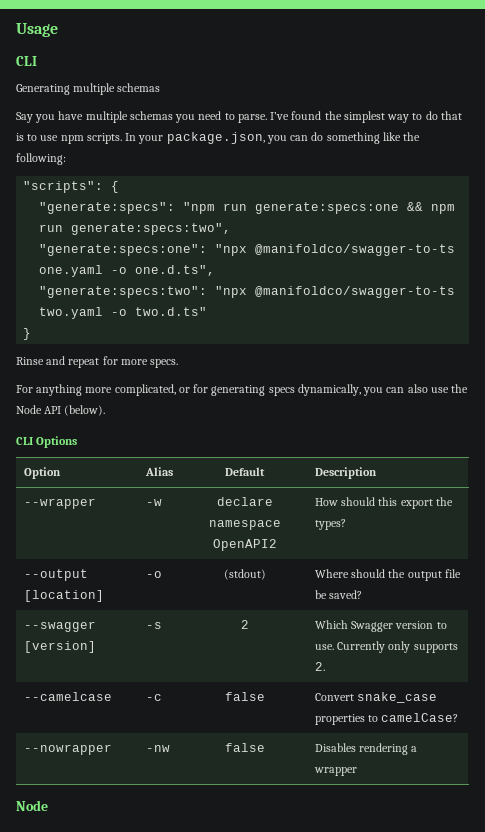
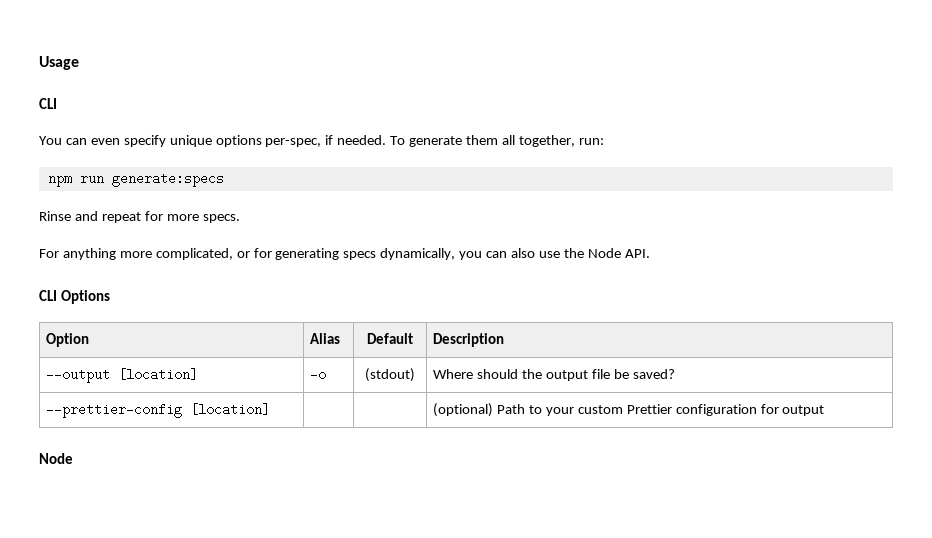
- Generating multiple schemas
- Say you have multiple schemas you need to parse. I’ve found the simplest way to do that is to use npm scripts. In your package.json, you can do something like the following:
- "scripts": {
- "generate:specs": "npm run generate:specs:one && npm run generate:specs:two",
- "generate:specs:one": "npx @manifoldco/swagger-to-ts one.yaml -o one.d.ts",
- "generate:specs:two": "npx @manifoldco/swagger-to-ts two.yaml -o two.d.ts"
- }
+ You can even specify unique options per-spec, if needed. To generate them all together, run:
+ npm run generate:specs
- For anything more complicated, or for generating specs dynamically, you can also use the Node API (below).
+ For anything more complicated, or for generating specs dynamically, you can also use the Node API.
- --wrapper | -w | declare namespace OpenAPI2 | How should this export the types?
- --swagger [version] | -s | 2 | Which Swagger version to use. Currently only supports 2.
- --camelcase | -c | false | Convert snake_case properties to camelCase?
- --nowrapper | -nw | false | Disables rendering a wrapper
+ --prettier-config [location] | | | (optional) Path to your custom Prettier configuration for output

